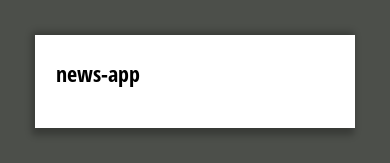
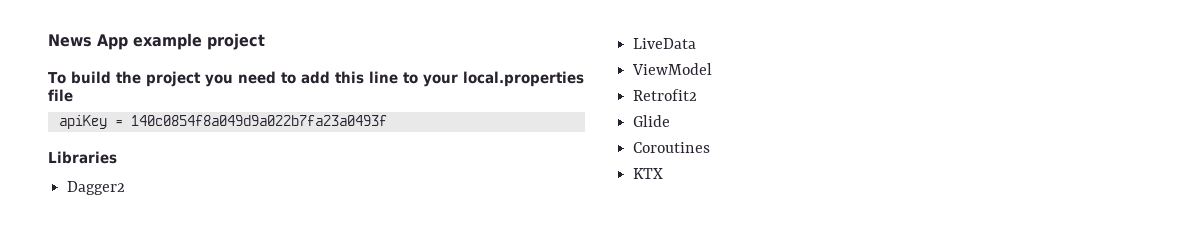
- news-app
+ News App example project
+ To build the project you need to add this line to your local.properties file
+ apiKey = 140c0854f8a049d9a022b7fa23a0493f
+ Libraries
+ Dagger2
+ LiveData
+ ViewModel
+ Retrofit2
+ Glide
+ Coroutines
+ KTX

